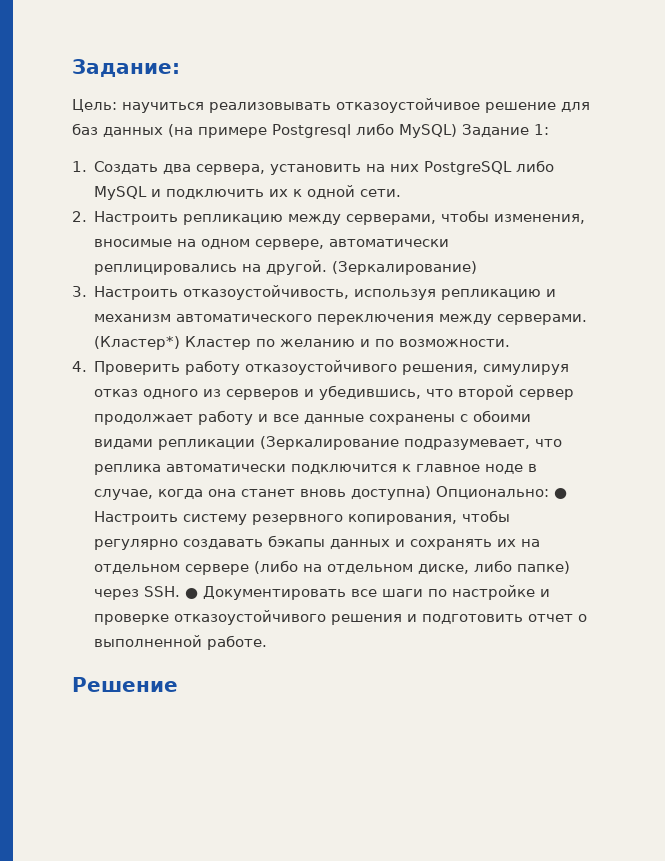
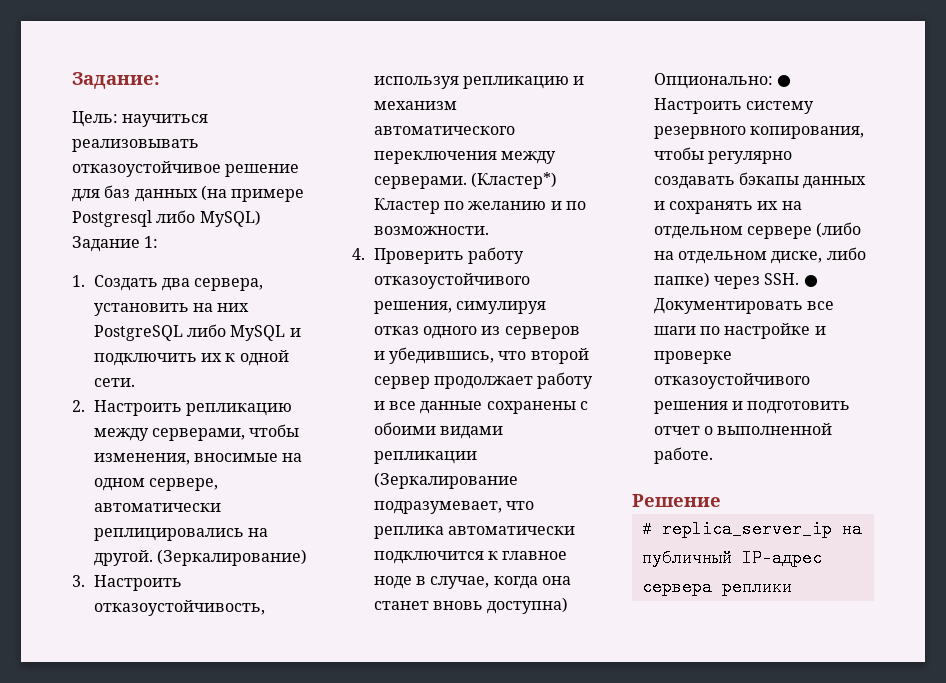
+ # replica_server_ip на публичный IP-адрес сервера реплики

